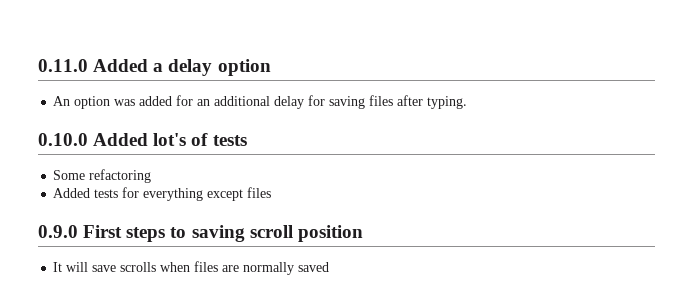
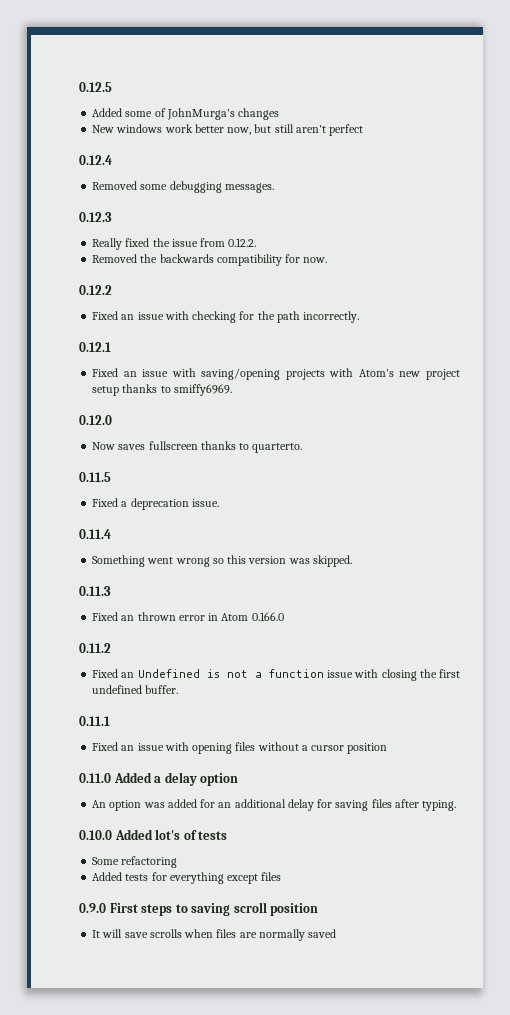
+ 0.12.5
+ Added some of JohnMurga's changes
+ New windows work better now, but still aren't perfect
+ 0.12.4
+ Removed some debugging messages.
+ 0.12.3
+ Really fixed the issue from 0.12.2.
+ Removed the backwards compatibility for now.
+ 0.12.2
+ Fixed an issue with checking for the path incorrectly.
+ 0.12.1
+ Fixed an issue with saving/opening projects with Atom's new project setup thanks to smiffy6969.
+ 0.12.0
+ Now saves fullscreen thanks to quarterto.
+ 0.11.5
+ Fixed a deprecation issue.
+ 0.11.4
+ Something went wrong so this version was skipped.
+ 0.11.3
+ Fixed an thrown error in Atom 0.166.0
+ 0.11.2
+ Fixed an Undefined is not a function issue with closing the first undefined buffer.
+ 0.11.1
+ Fixed an issue with opening files without a cursor position

